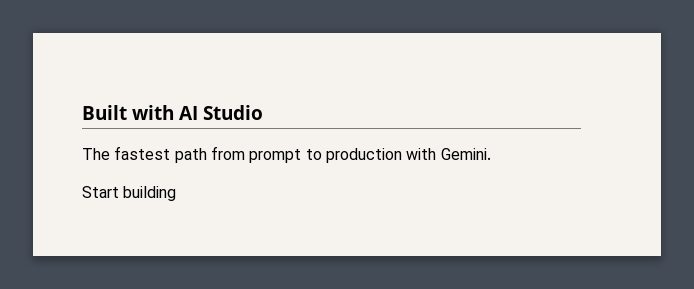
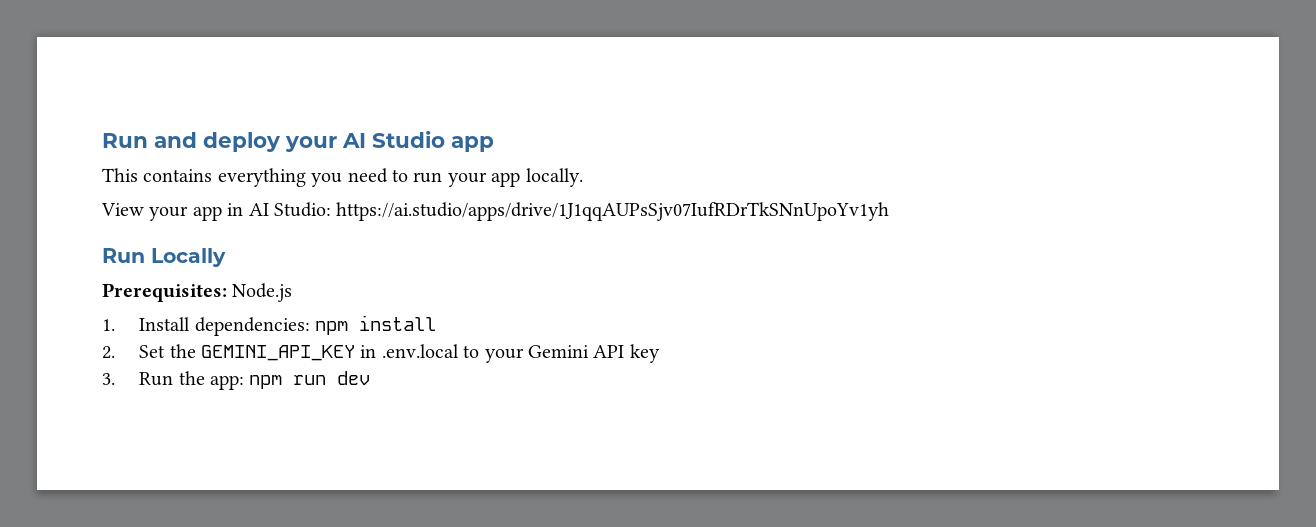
- Built with AI Studio
- The fastest path from prompt to production with Gemini.
- Start building
+ Run and deploy your AI Studio app
+ This contains everything you need to run your app locally.
+ View your app in AI Studio: https://ai.studio/apps/drive/1J1qqAUPsSjv07IufRDrTkSNnUpoYv1yh
+ Run Locally
+ Prerequisites: Node.js
+ 1. Install dependencies: npm install
+ 2. Set the GEMINI_API_KEY in .env.local to your Gemini API key
+ 3. Run the app: npm run dev

